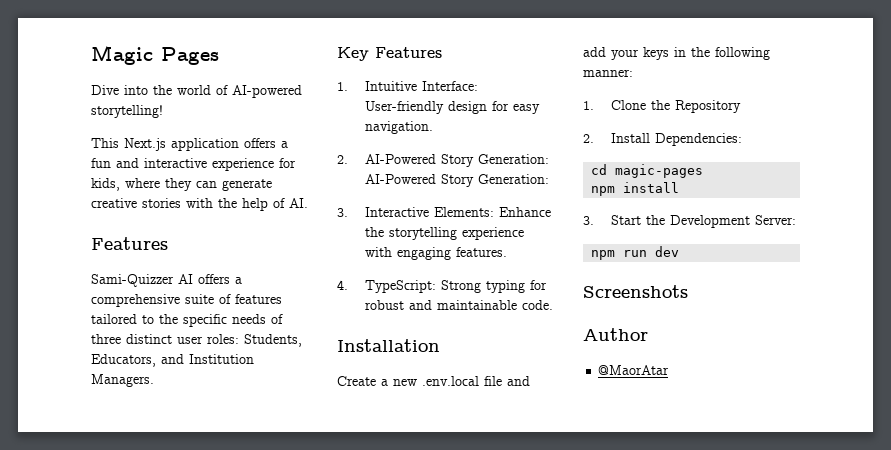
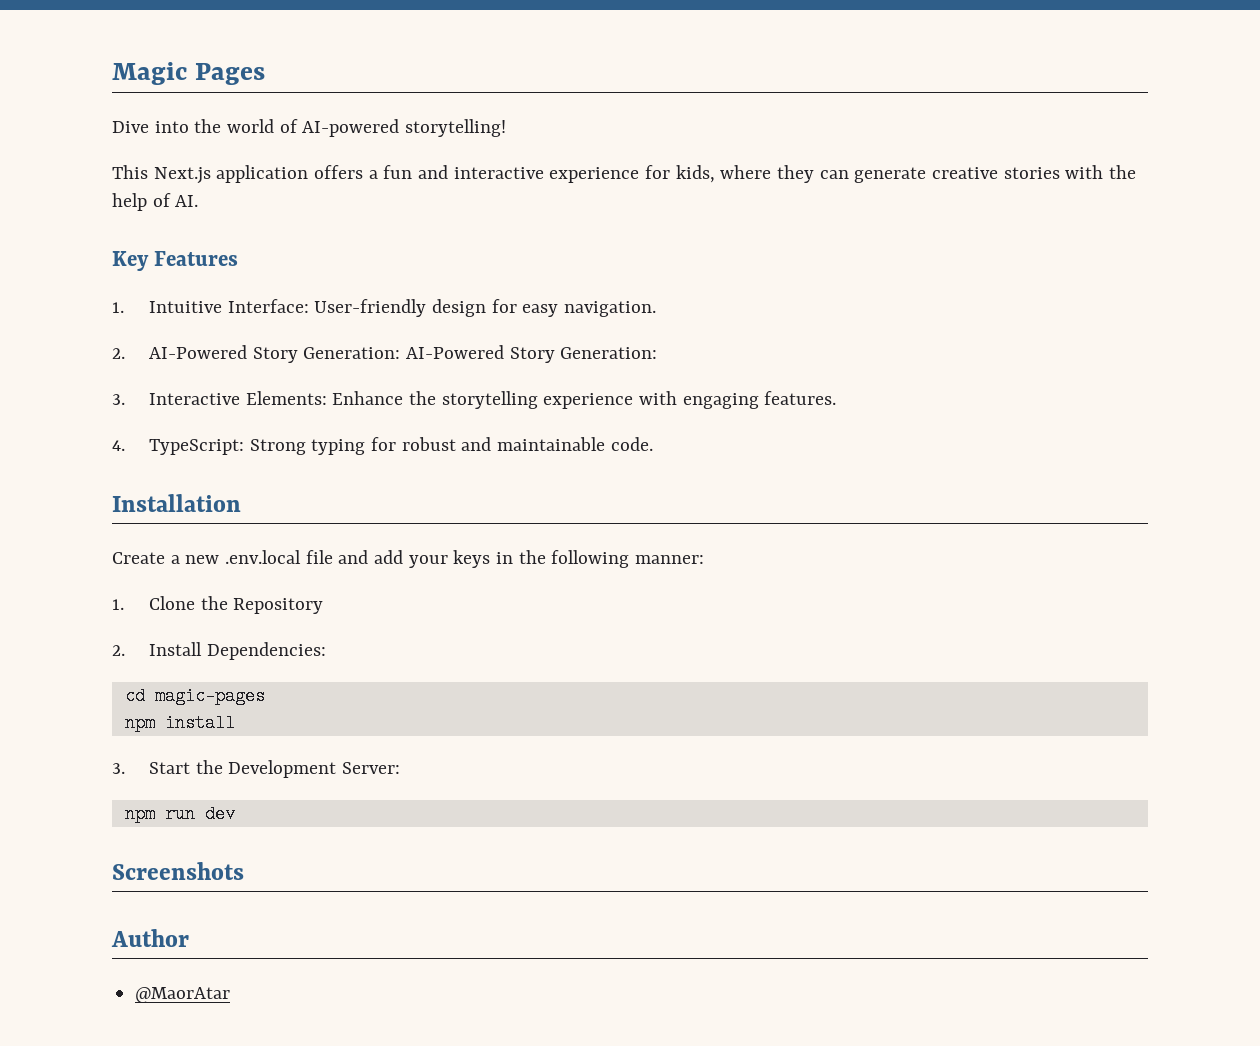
  This Next.js application offers a fun and interactive experience for kids, where they can generate creative stories with the help of AI.
- Features
- Sami-Quizzer AI offers a comprehensive suite of features tailored to the specific needs of three distinct user roles: Students, Educators, and Institution Managers.

